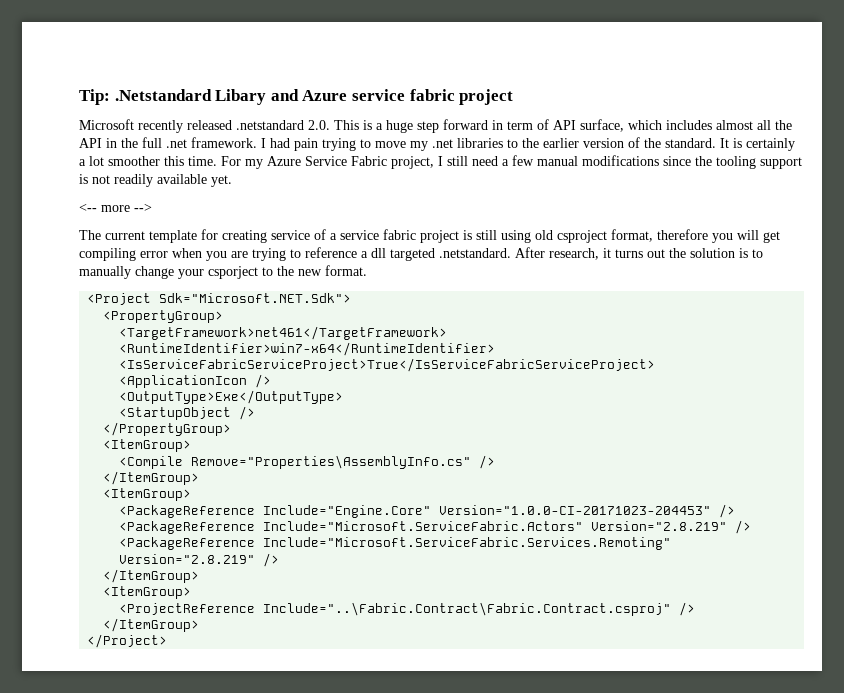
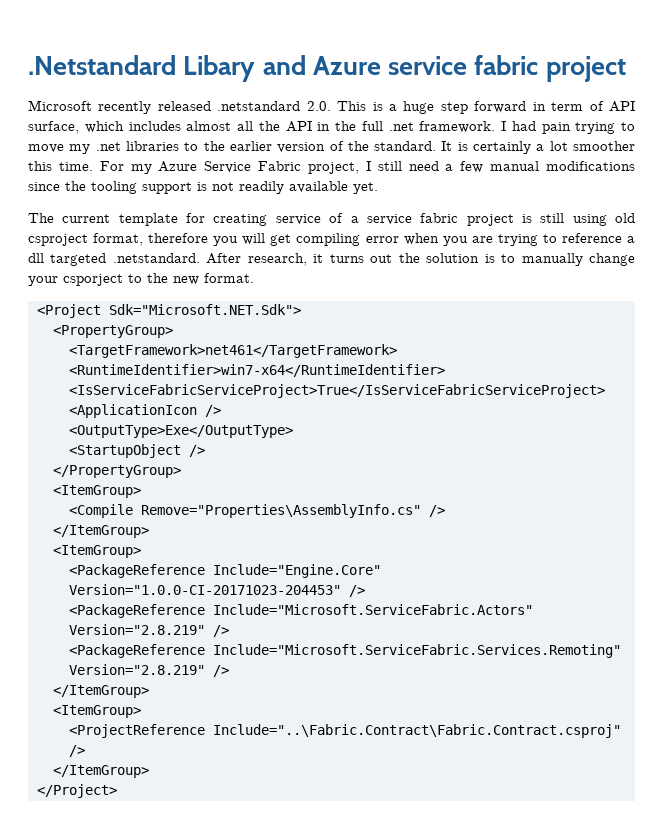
- Tip: .Netstandard Libary and Azure service fabric project
+ .Netstandard Libary and Azure service fabric project
- <-- more -->

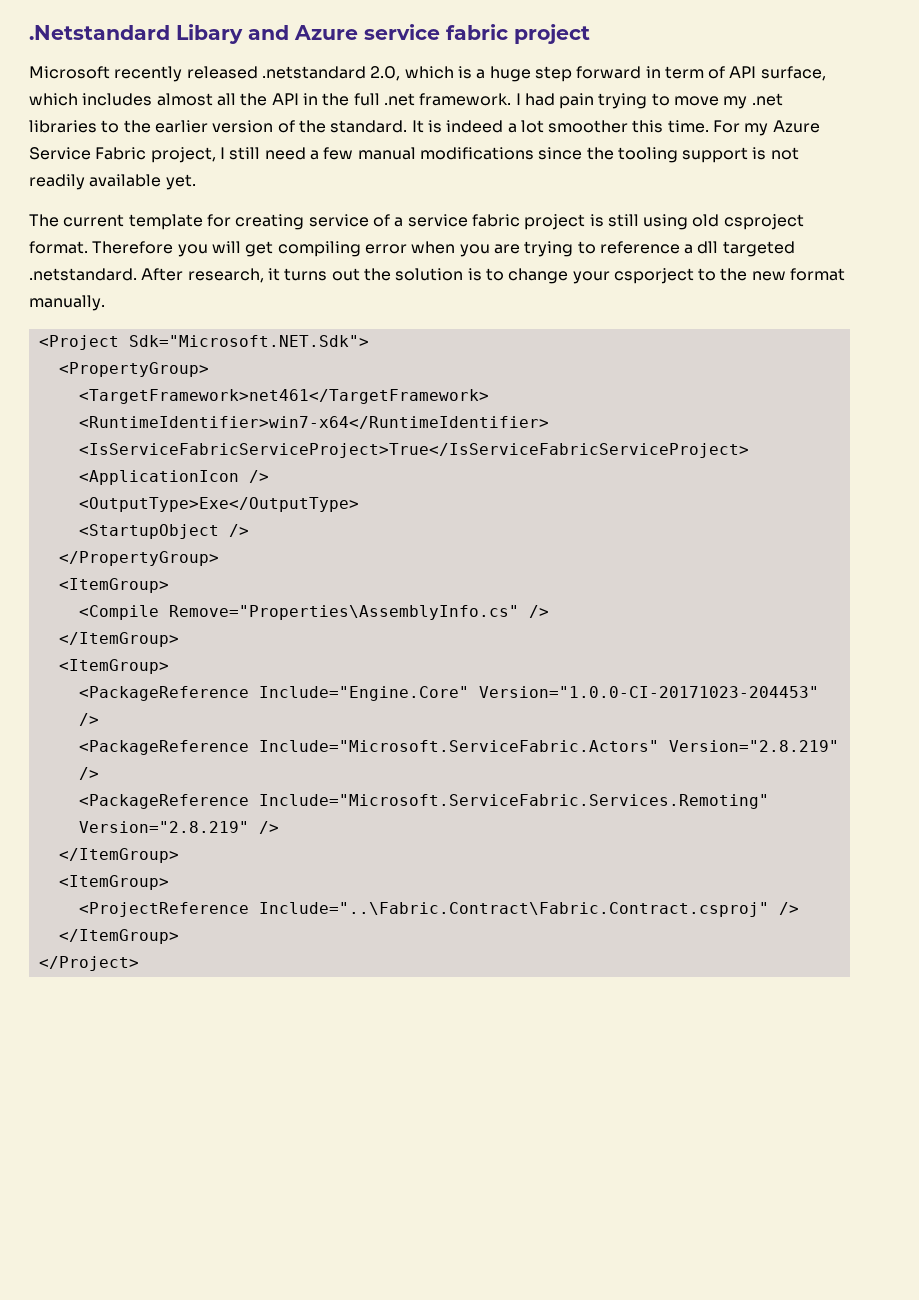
- Microsoft recently released .netstandard 2.0. This is a huge step forward in term of API surface, which includes almost all the API in the full .net framework.
+ Microsoft recently released .netstandard 2.0, which is a huge step forward in term of API surface, which includes almost all the API in the full .net framework.
- It is certainly a lot smoother this time.
+ It is indeed a lot smoother this time.
- The current template for creating service of a service fabric project is still using old csproject format, therefore you will get compiling error when you are trying to reference a dll targeted .netstandard. After research, it turns out the solution is to manually change your csporject to the new format.
+ The current template for creating service of a service fabric project is still using old csproject format. Therefore you will get compiling error when you are trying to reference a dll targeted .netstandard. After research, it turns out the solution is to change your csporject to the new format manually.

